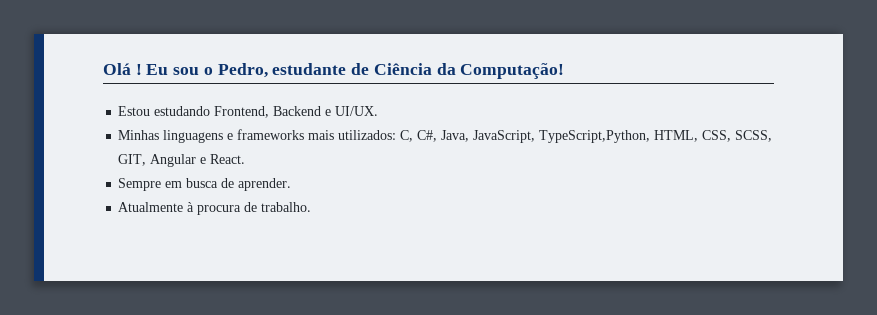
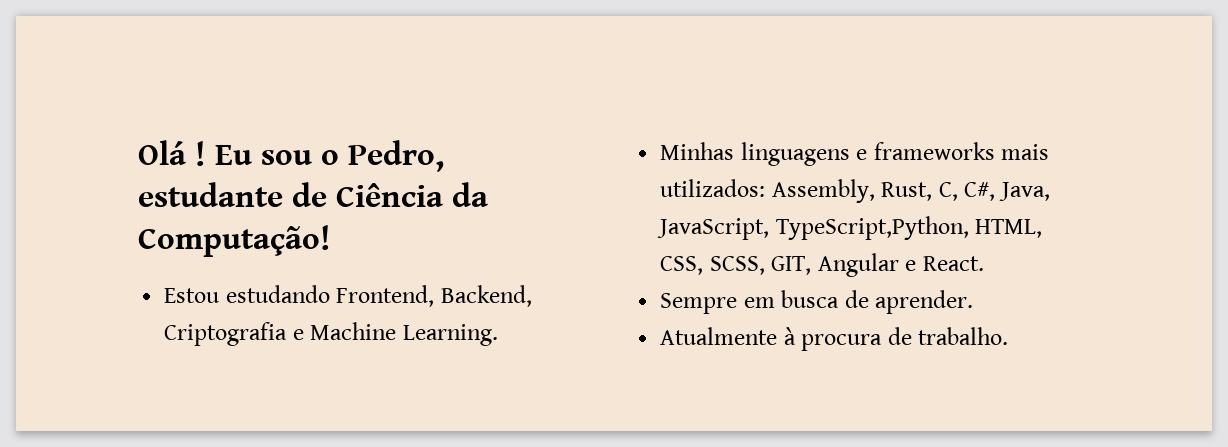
- Estou estudando Frontend, Backend e UI/UX.
+ Estou estudando Frontend, Backend, Criptografia e Machine Learning.
- Minhas linguagens e frameworks mais utilizados: C, C#, Java, JavaScript, TypeScript,Python, HTML, CSS, SCSS, GIT, Angular e React.
+ Minhas linguagens e frameworks mais utilizados: Assembly, Rust, C, C#, Java, JavaScript, TypeScript,Python, HTML, CSS, SCSS, GIT, Angular e React.

